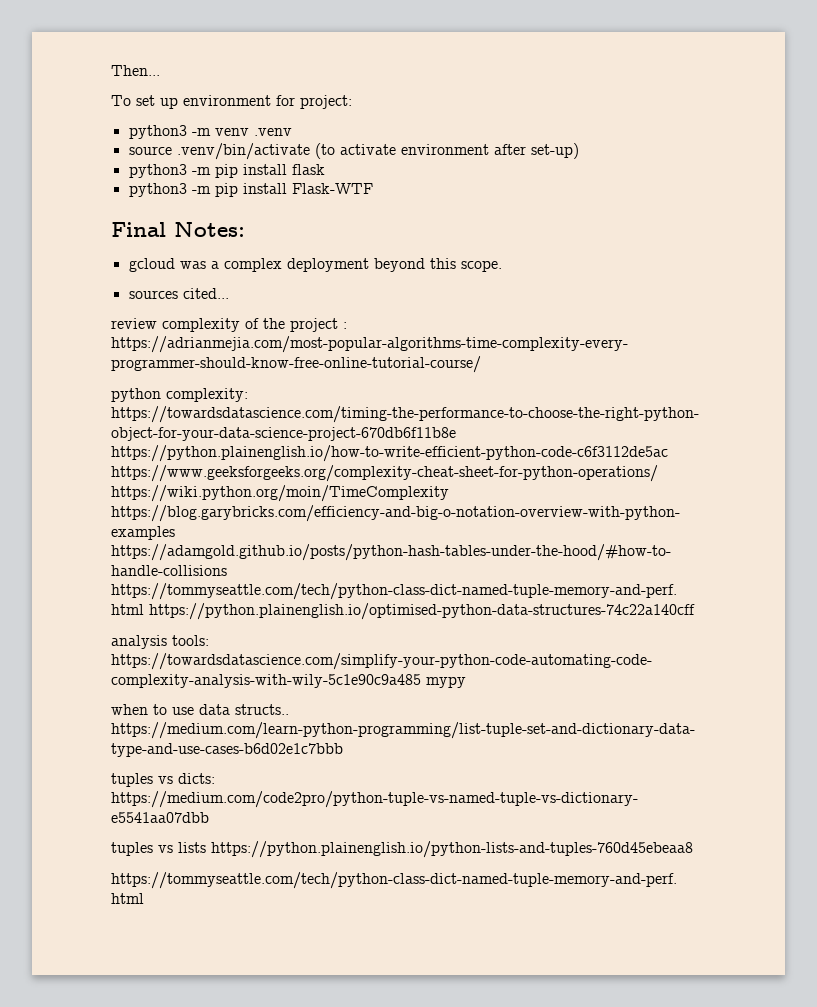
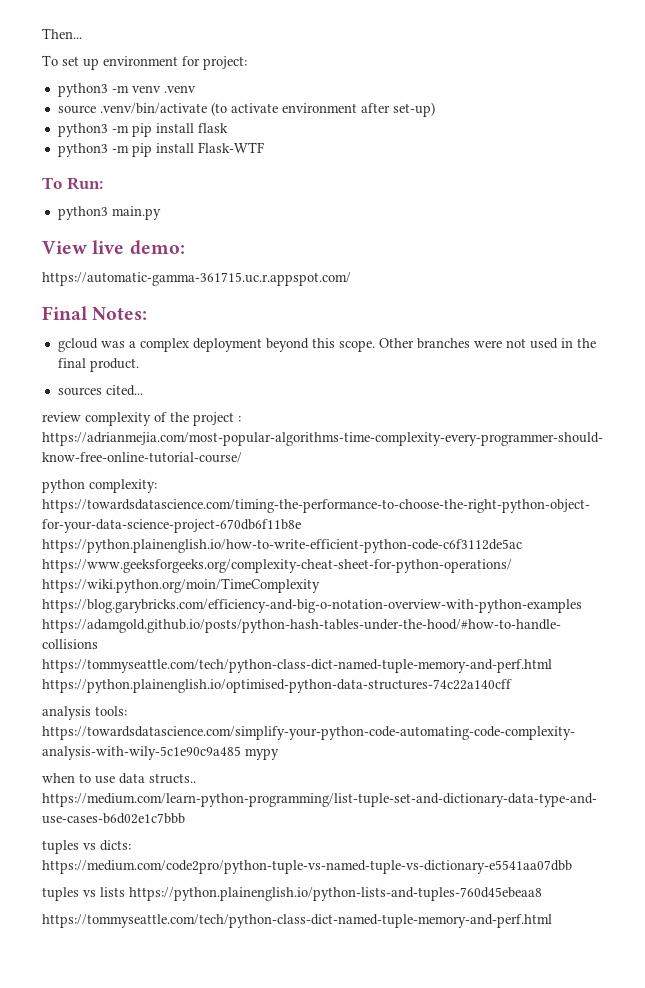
+ To Run:
+ python3 main.py
+ View live demo:
+ https://automatic-gamma-361715.uc.r.appspot.com/
+ Other branches were not used in the final product.

